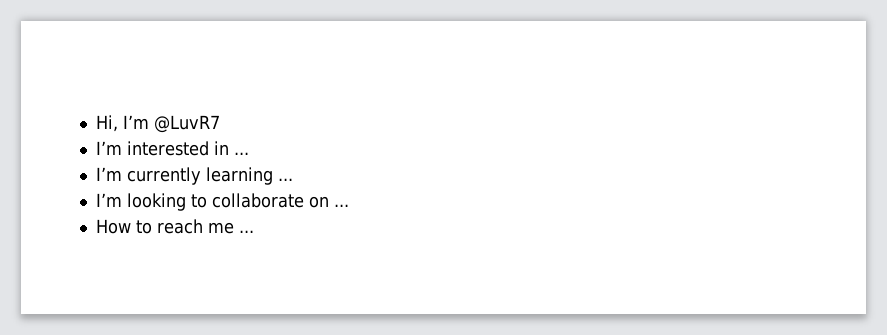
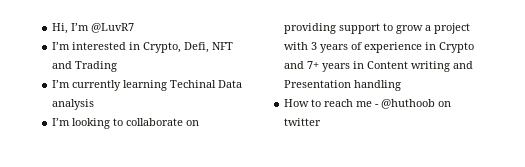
- I’m interested in ...
+ I’m interested in Crypto, Defi, NFT and Trading
- I’m currently learning ...
+ I’m currently learning Techinal Data analysis
- I’m looking to collaborate on ...
+ I’m looking to collaborate on providing support to grow a project with 3 years of experience in Crypto and 7+ years in Content writing and Presentation handling
- How to reach me ...
+ How to reach me - @huthoob on twitter

